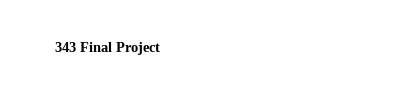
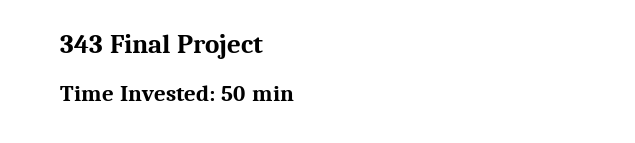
+ Time Invested: 50 min

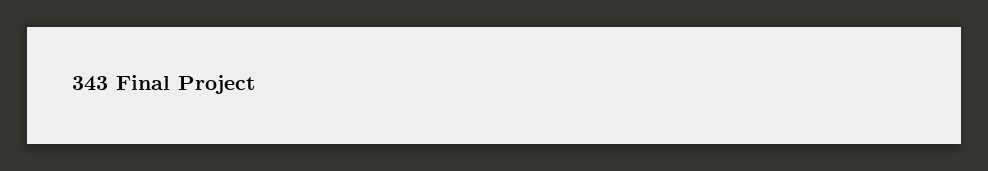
- Time Invested: 50 min

